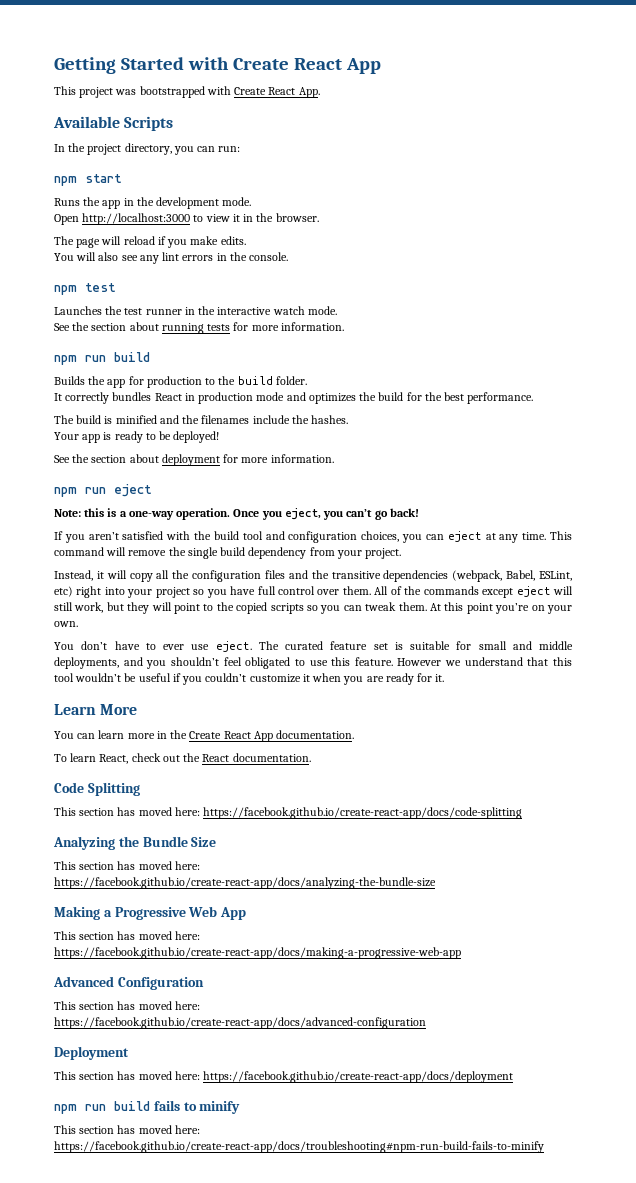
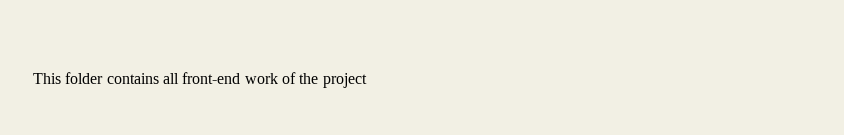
- Getting Started with Create React App
- This project was bootstrapped with Create React App.
- Available Scripts
- In the project directory, you can run:
- npm start
- Runs the app in the development mode.
- Open http://localhost:3000 to view it in the browser.
- The page will reload if you make edits.
- You will also see any lint errors in the console.
- npm test
- Launches the test runner in the interactive watch mode.
- See the section about running tests for more information.
- npm run build
- Builds the app for production to the build folder.
- It correctly bundles React in production mode and optimizes the build for the best performance.
- The build is minified and the filenames include the hashes.
- Your app is ready to be deployed!
- See the section about deployment for more information.
- npm run eject
- Note: this is a one-way operation. Once you eject, you can’t go back!
- If you aren’t satisfied with the build tool and configuration choices, you can eject at any time. This command will remove the single build dependency from your project.
- Instead, it will copy all the configuration files and the transitive dependencies (webpack, Babel, ESLint, etc) right into your project so you have full control over them. All of the commands except eject will still work, but they will point to the copied scripts so you can tweak them. At this point you’re on your own.
- You don’t have to ever use eject. The curated feature set is suitable for small and middle deployments, and you shouldn’t feel obligated to use this feature. However we understand that this tool wouldn’t be useful if you couldn’t customize it when you are ready for it.
- Learn More
- You can learn more in the Create React App documentation.
- To learn React, check out the React documentation.
- Code Splitting
- This section has moved here: https://facebook.github.io/create-react-app/docs/code-splitting
- Analyzing the Bundle Size
- This section has moved here: https://facebook.github.io/create-react-app/docs/analyzing-the-bundle-size
- Making a Progressive Web App
- This section has moved here: https://facebook.github.io/create-react-app/docs/making-a-progressive-web-app
- Advanced Configuration
- This section has moved here: https://facebook.github.io/create-react-app/docs/advanced-configuration
- Deployment
- This section has moved here: https://facebook.github.io/create-react-app/docs/deployment
- npm run build fails to minify
- This section has moved here: https://facebook.github.io/create-react-app/docs/troubleshooting#npm-run-build-fails-to-minify
+ This folder contains all front-end work of the project

